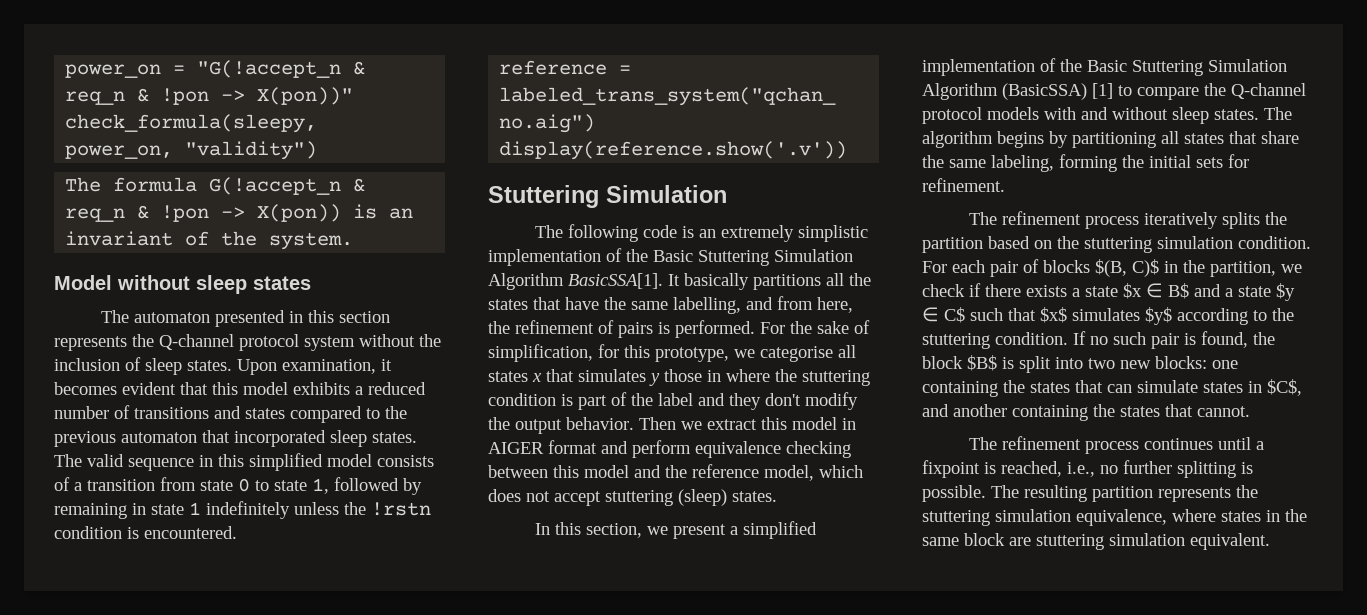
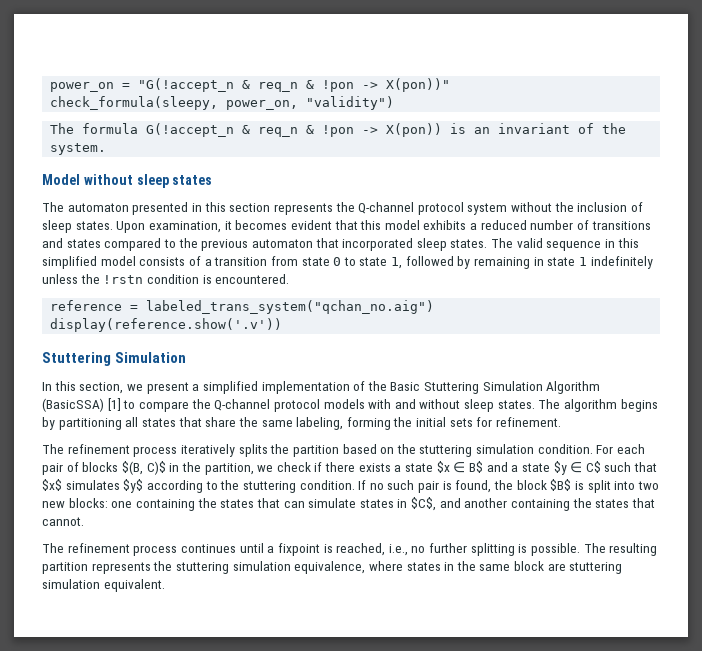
- The following code is an extremely simplistic implementation of the Basic Stuttering Simulation Algorithm BasicSSA[1]. It basically partitions all the states that have the same labelling, and from here, the refinement of pairs is performed. For the sake of simplification, for this prototype, we categorise all states x that simulates y those in where the stuttering condition is part of the label and they don't modify the output behavior. Then we extract this model in AIGER format and perform equivalence checking between this model and the reference model, which does not accept stuttering (sleep) states.

